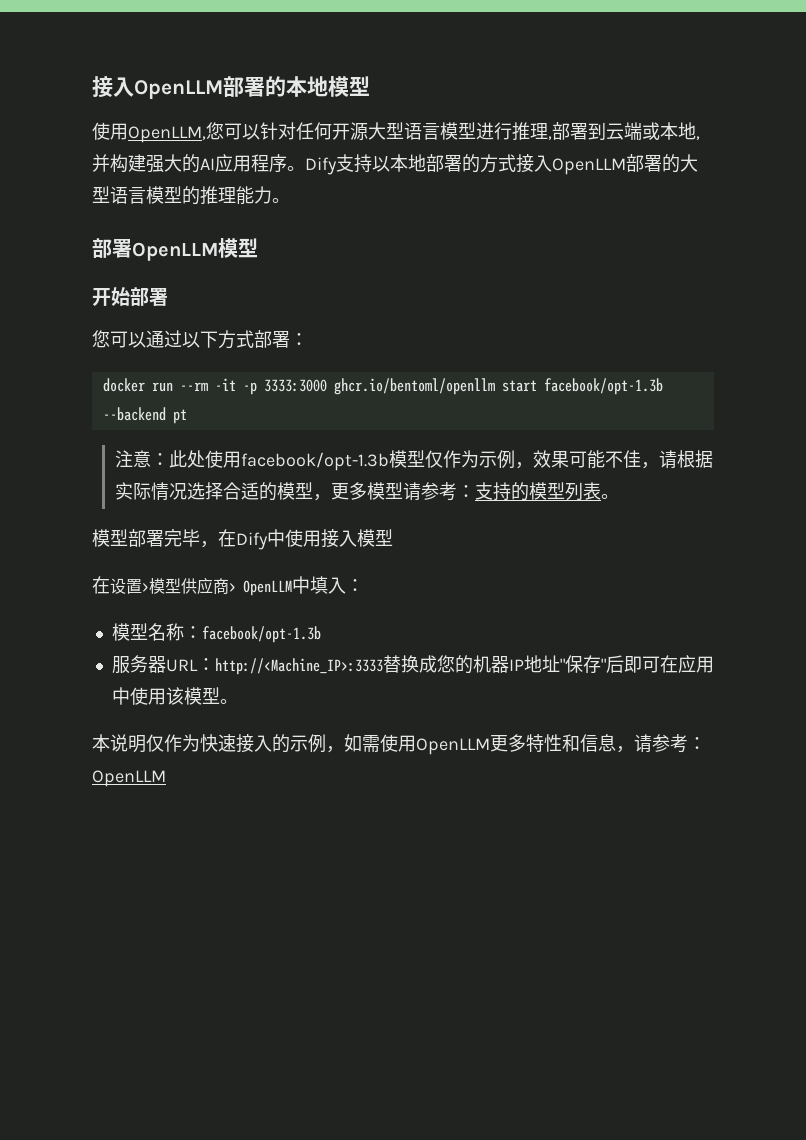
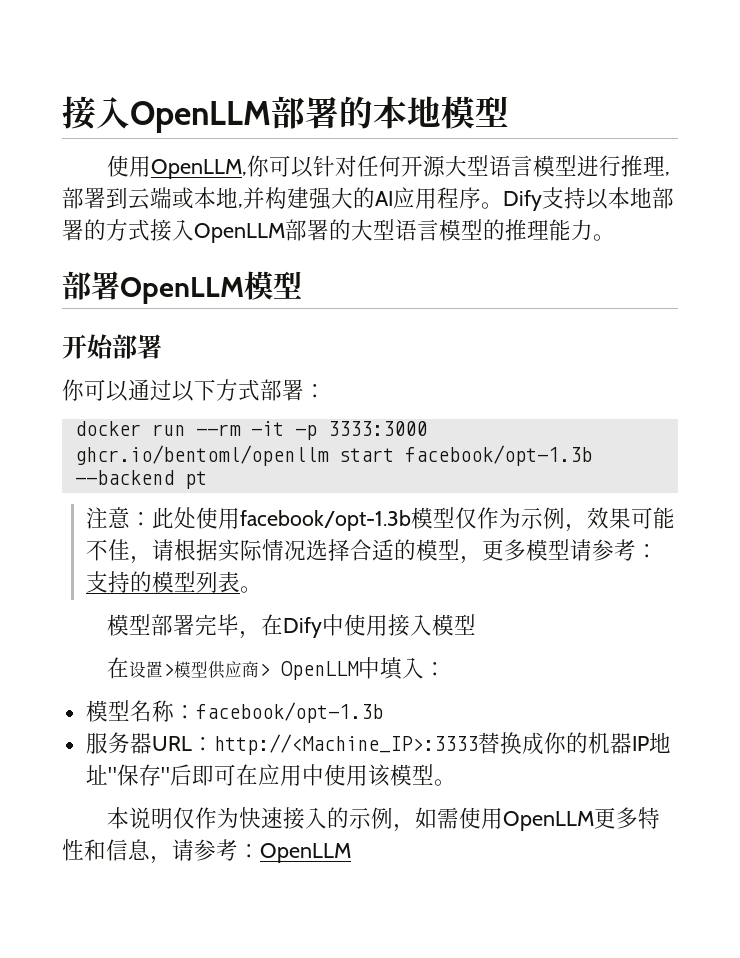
- 使用OpenLLM,您可以针对任何开源大型语言模型进行推理,部署到云端或本地,并构建强大的AI应用程序。
+ 使用OpenLLM,你可以针对任何开源大型语言模型进行推理,部署到云端或本地,并构建强大的AI应用程序。
- 您可以通过以下方式部署：
+ 你可以通过以下方式部署：
- 服务器URL：http://<Machine_IP>:3333替换成您的机器IP地址"保存"后即可在应用中使用该模型。
+ 服务器URL：http://<Machine_IP>:3333替换成你的机器IP地址"保存"后即可在应用中使用该模型。

